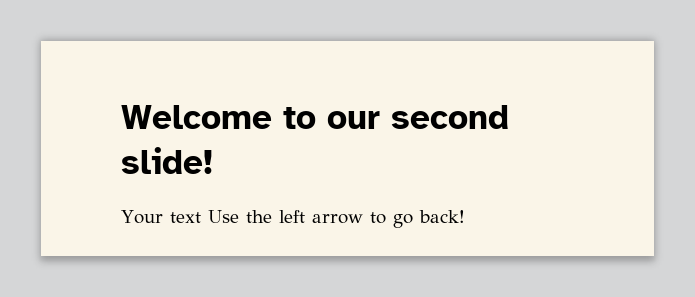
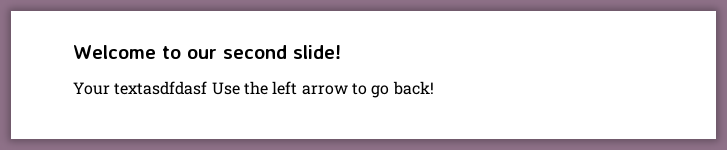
- Your text Use the left arrow to go back!
+ Your textasdfdasf Use the left arrow to go back!

